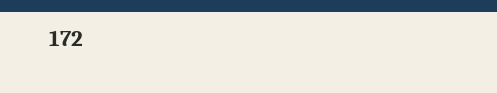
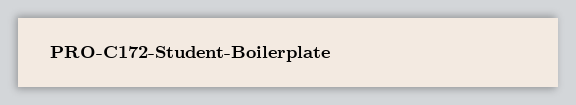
- 172
+ PRO-C172-Student-Boilerplate

